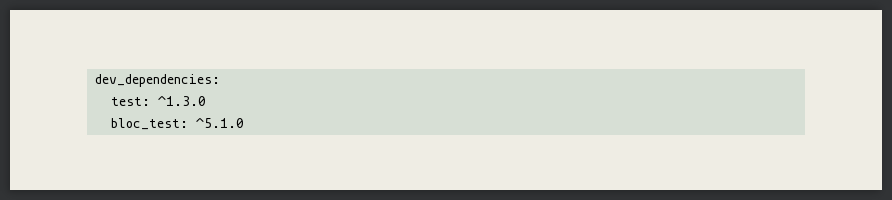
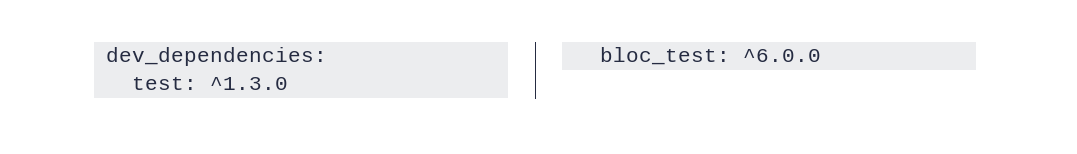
- bloc_test: ^5.1.0
+ bloc_test: ^6.0.0

